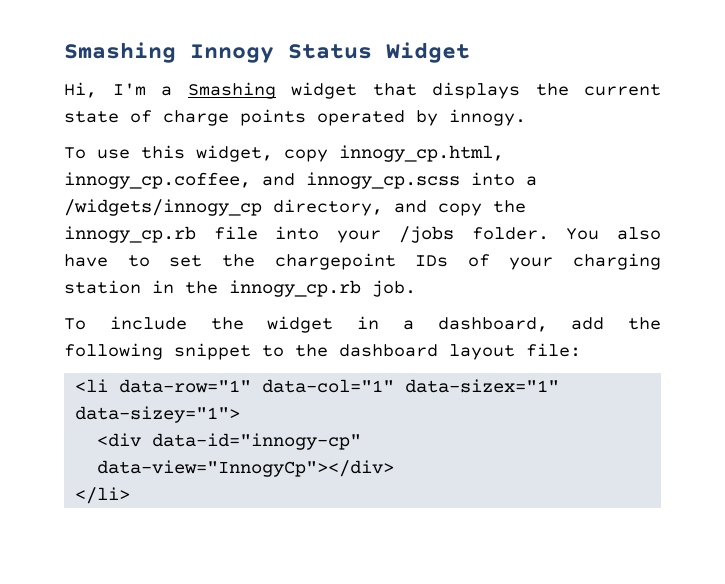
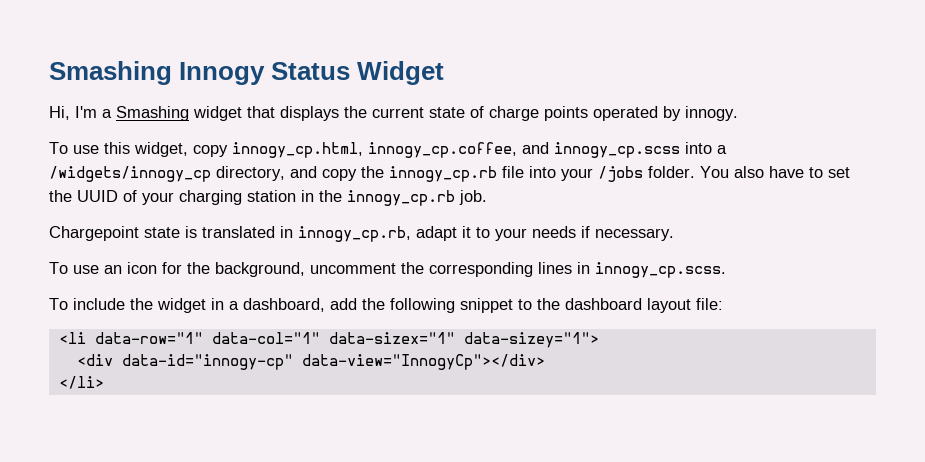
- You also have to set the chargepoint IDs of your charging station in the innogy_cp.rb job.
+ You also have to set the UUID of your charging station in the innogy_cp.rb job.
+ Chargepoint state is translated in innogy_cp.rb, adapt it to your needs if necessary.
+ To use an icon for the background, uncomment the corresponding lines in innogy_cp.scss.

